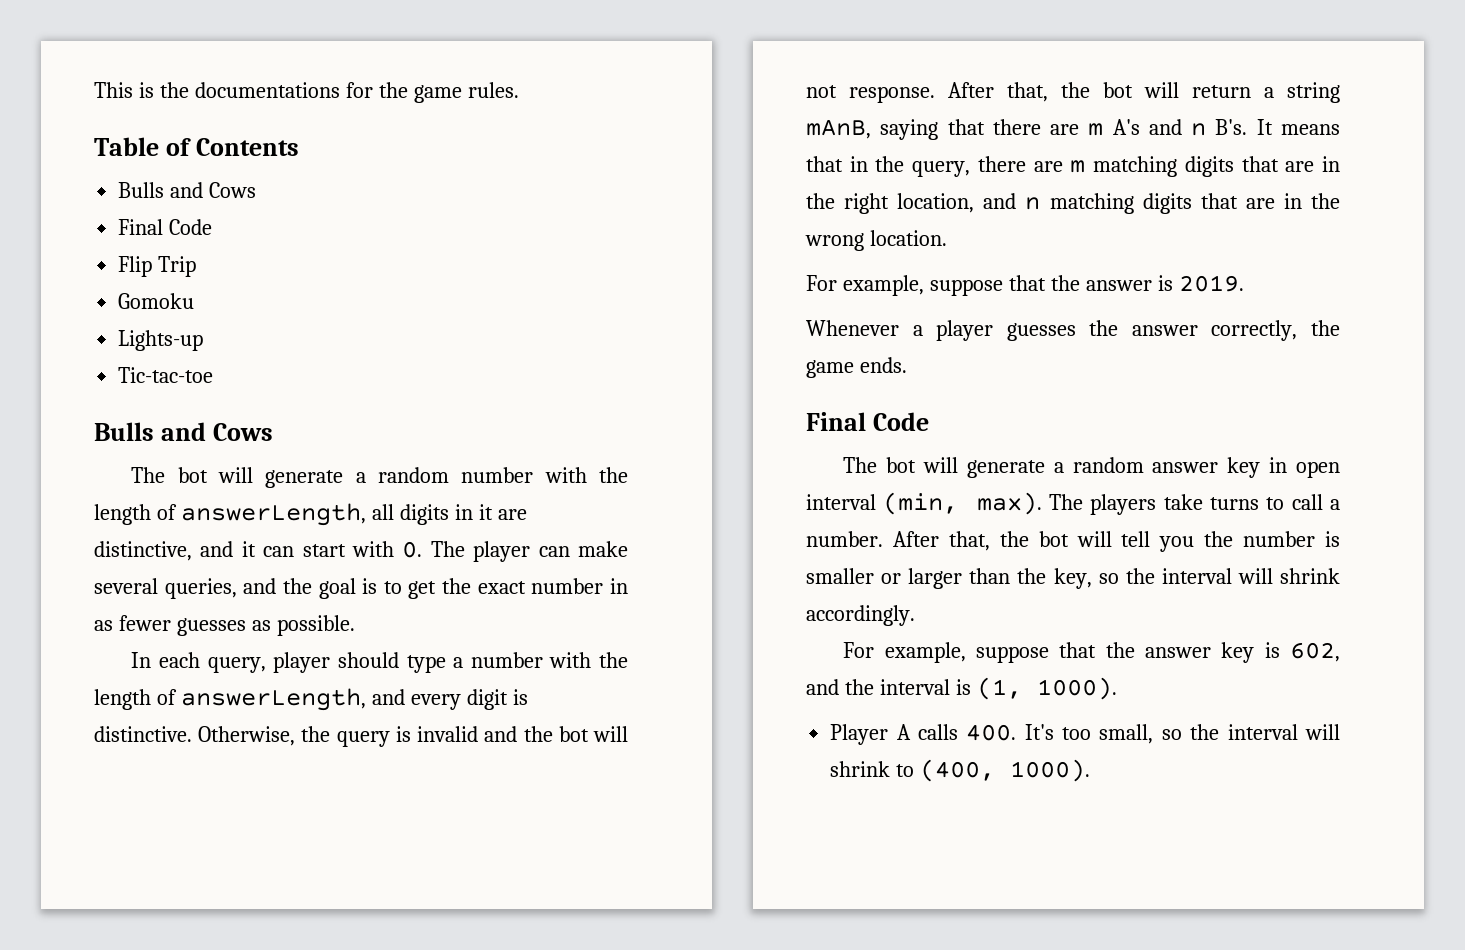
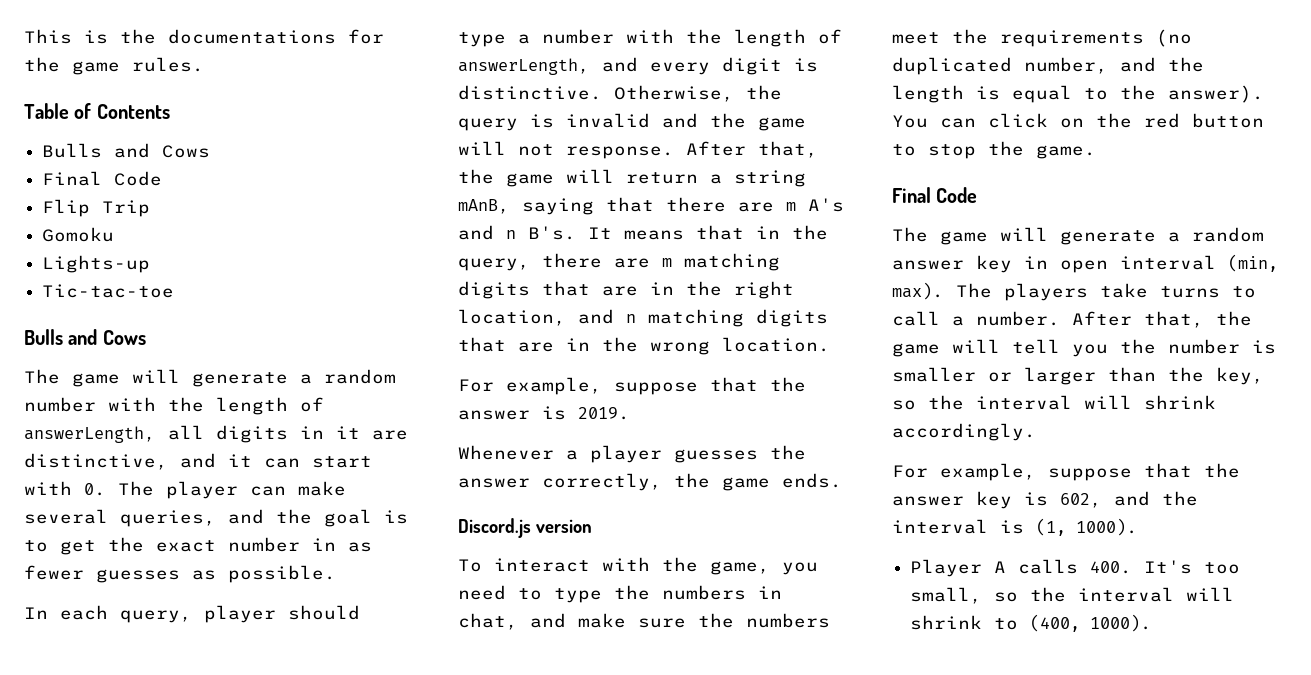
- The bot will generate a random number with the length of answerLength, all digits in it are distinctive, and it can start with 0. The player can make several queries, and the goal is to get the exact number in as fewer guesses as possible.
+ The game will generate a random number with the length of answerLength, all digits in it are distinctive, and it can start with 0. The player can make several queries, and the goal is to get the exact number in as fewer guesses as possible.
- Otherwise, the query is invalid and the bot will not response.
+ Otherwise, the query is invalid and the game will not response.
- After that, the bot will return a string mAnB, saying that there are m A's and n B's. It means that in the query, there are m matching digits that are in the right location, and n matching digits that are in the wrong location.
+ After that, the game will return a string mAnB, saying that there are m A's and n B's. It means that in the query, there are m matching digits that are in the right location, and n matching digits that are in the wrong location.
+ Discord.js version
+ To interact with the game, you need to type the numbers in chat, and make sure the numbers meet the requirements (no duplicated number, and the length is equal to the answer). You can click on the red button to stop the game.
- The bot will generate a random answer key in open interval (min, max).
+ The game will generate a random answer key in open interval (min, max).
- After that, the bot will tell you the number is smaller or larger than the key, so the interval will shrink accordingly.
+ After that, the game will tell you the number is smaller or larger than the key, so the interval will shrink accordingly.

